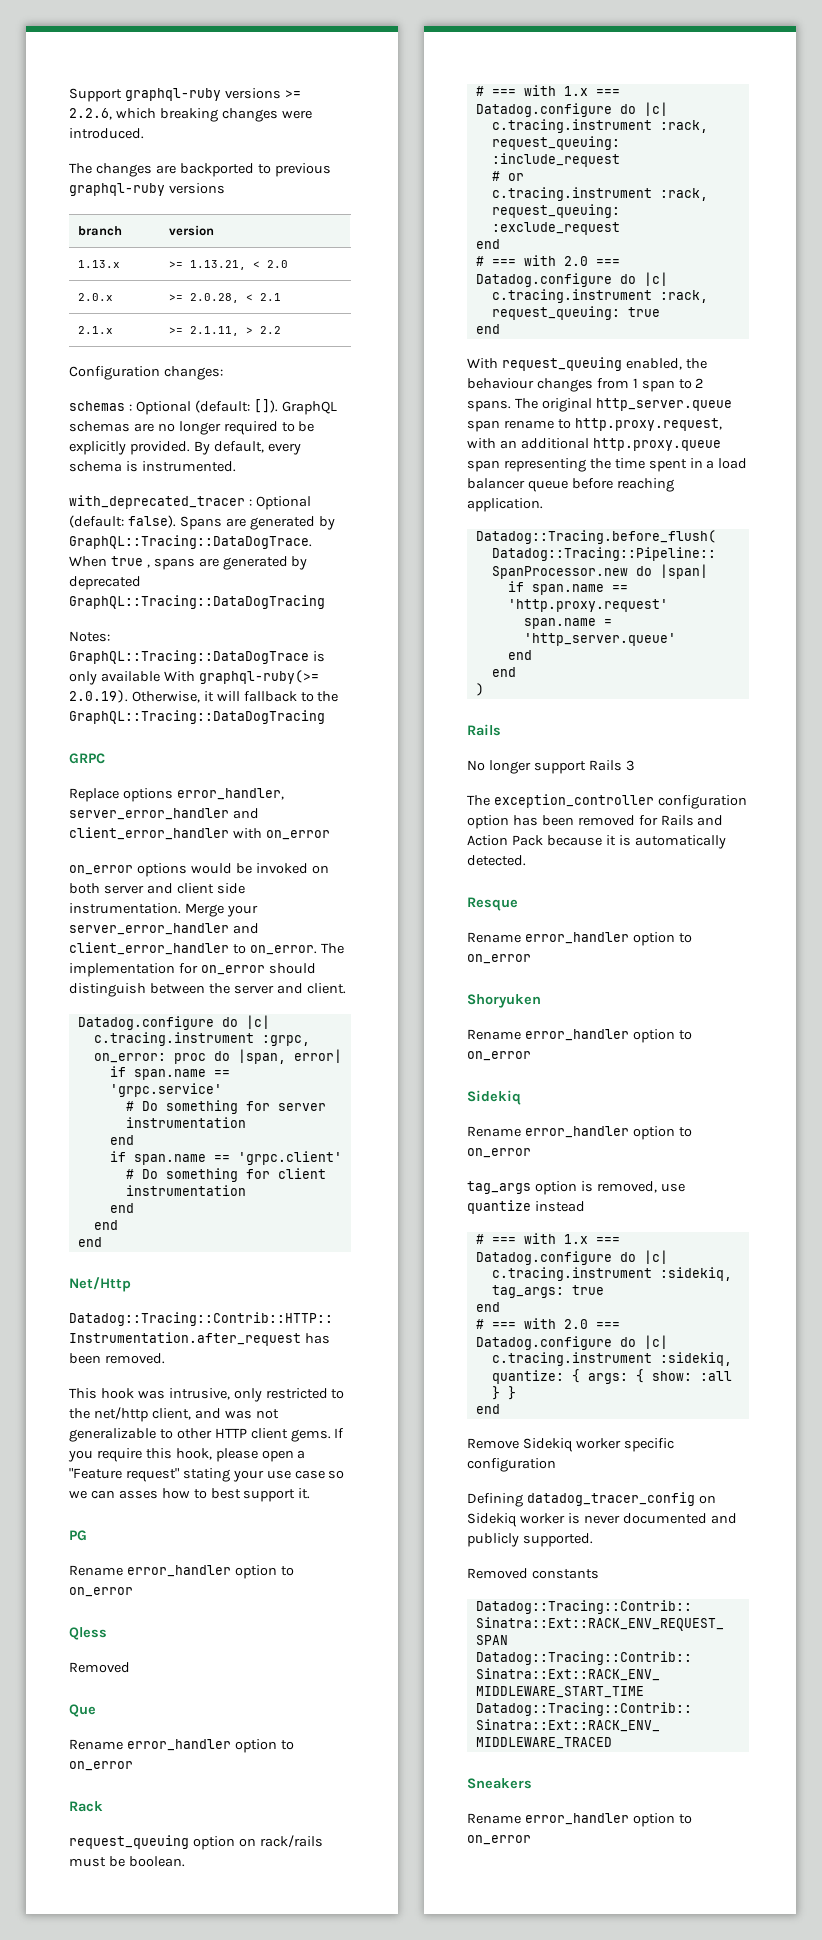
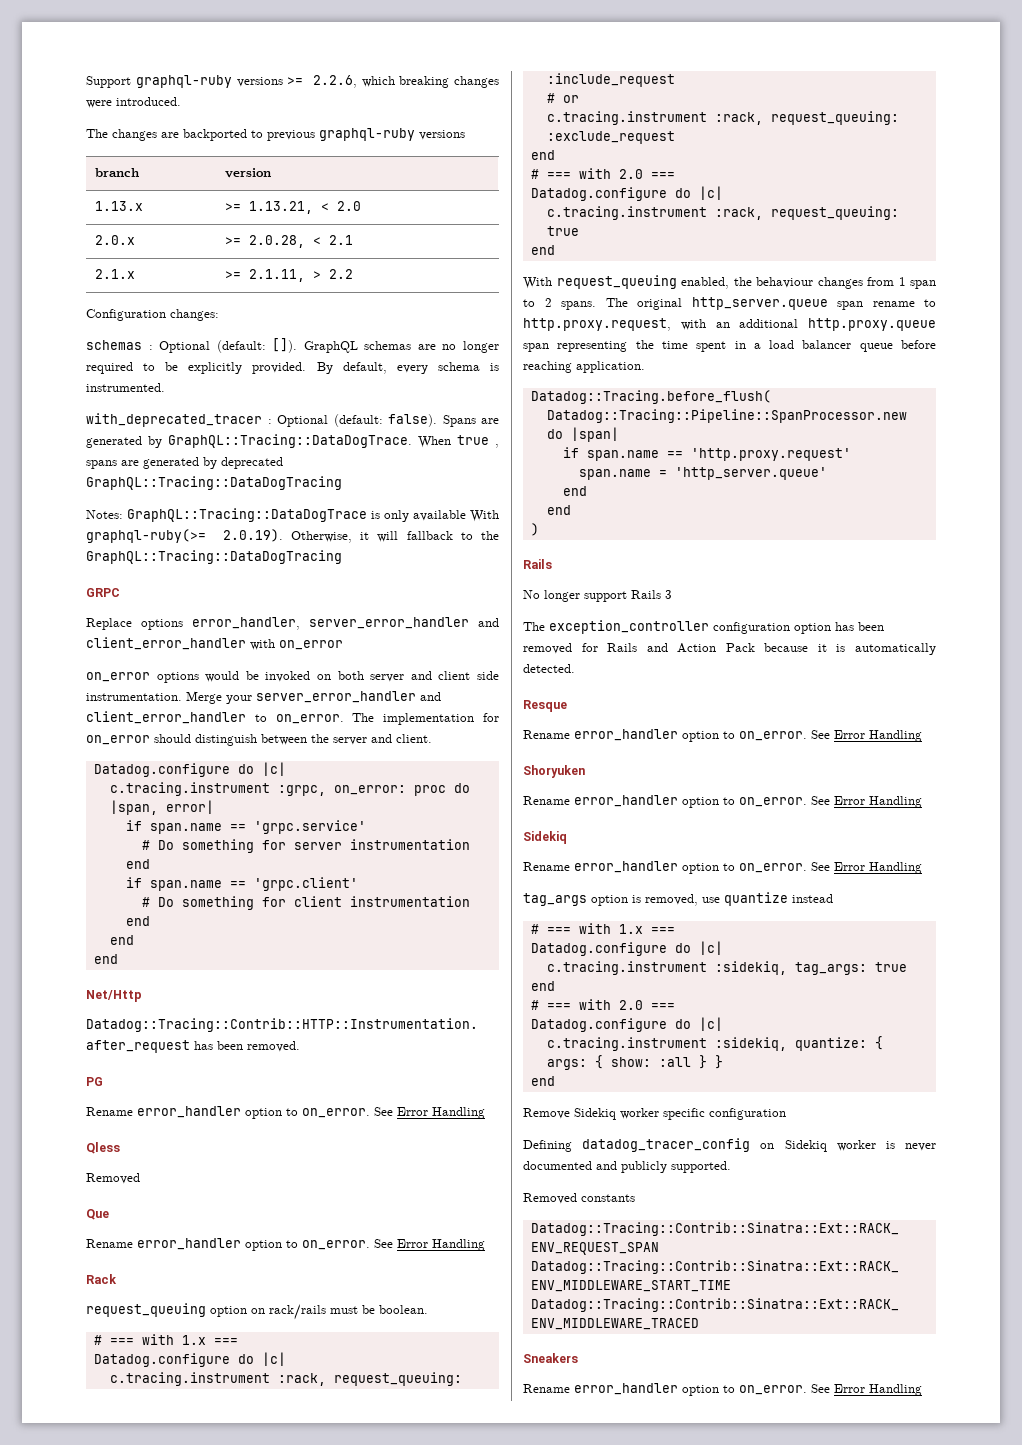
- This hook was intrusive, only restricted to the net/http client, and was not generalizable to other HTTP client gems. If you require this hook, please open a "Feature request" stating your use case so we can asses how to best support it.
  PG
- Rename error_handler option to on_error
+ Rename error_handler option to on_error. See Error Handling
  Que
- Rename error_handler option to on_error
+ Rename error_handler option to on_error. See Error Handling
  Resque
- Rename error_handler option to on_error
+ Rename error_handler option to on_error. See Error Handling
  Shoryuken
- Rename error_handler option to on_error
+ Rename error_handler option to on_error. See Error Handling
  Sidekiq
- Rename error_handler option to on_error
+ Rename error_handler option to on_error. See Error Handling
  Sneakers
- Rename error_handler option to on_error
+ Rename error_handler option to on_error. See Error Handling

